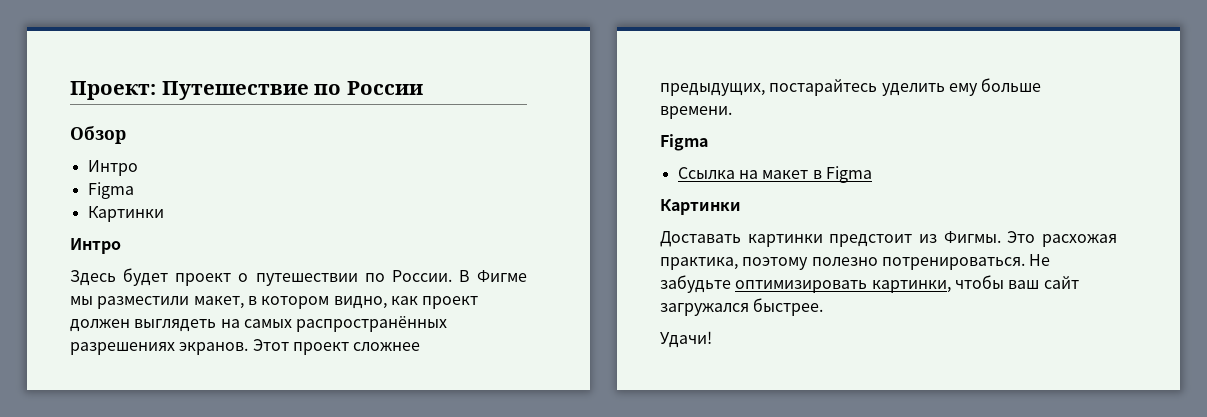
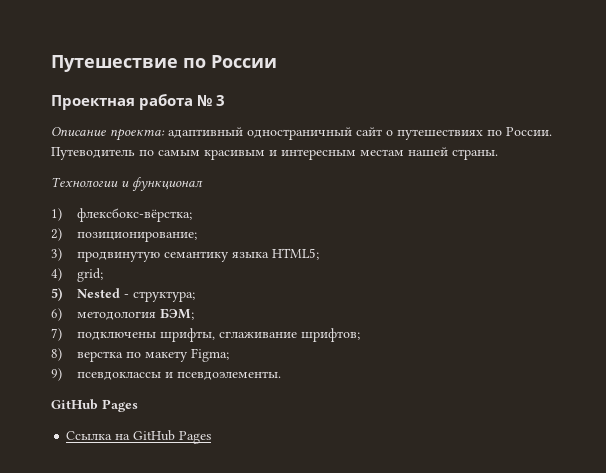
- Проект: Путешествие по России
+ Путешествие по России
- Обзор
- Интро
- Figma
- Картинки
- Интро
- Здесь будет проект о путешествии по России. В Фигме мы разместили макет, в котором видно, как проект должен выглядеть на самых распространённых разрешениях экранов. Этот проект сложнее предыдущих, постарайтесь уделить ему больше времени.
- Figma
- Ссылка на макет в Figma
- Картинки
- Доставать картинки предстоит из Фигмы. Это расхожая практика, поэтому полезно потренироваться. Не забудьте оптимизировать картинки, чтобы ваш сайт загружался быстрее.
- Удачи!
+ Проектная работа № 3
+ Описание проекта: адаптивный одностраничный сайт о путешествиях по России. Путеводитель по самым красивым и интересным местам нашей страны.
+ Технологии и функционал
+ 1) флексбокс-вёрстка;
+ 2) позиционирование;
+ 3) продвинутую семантику языка HTML5;
+ 4) grid;
+ 5) Nested - структура;
+ 6) методология БЭМ;
+ 7) подключены шрифты, сглаживание шрифтов;
+ 8) верстка по макету Figma;
+ 9) псевдоклассы и псевдоэлементы.
+ GitHub Pages
+ Ссылка на GitHub Pages

